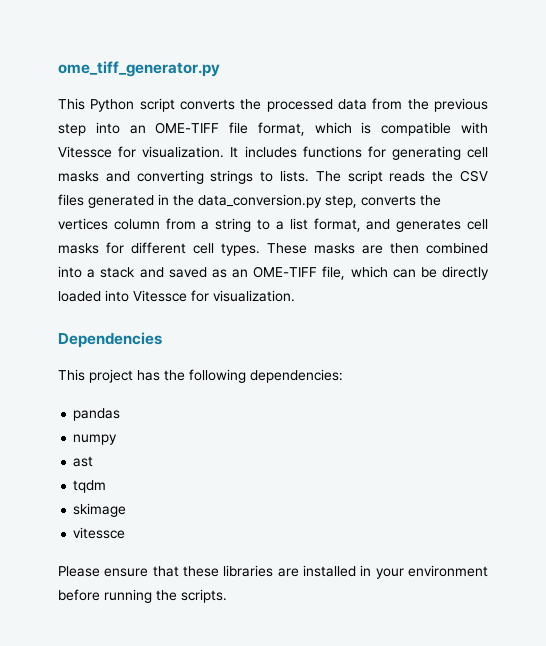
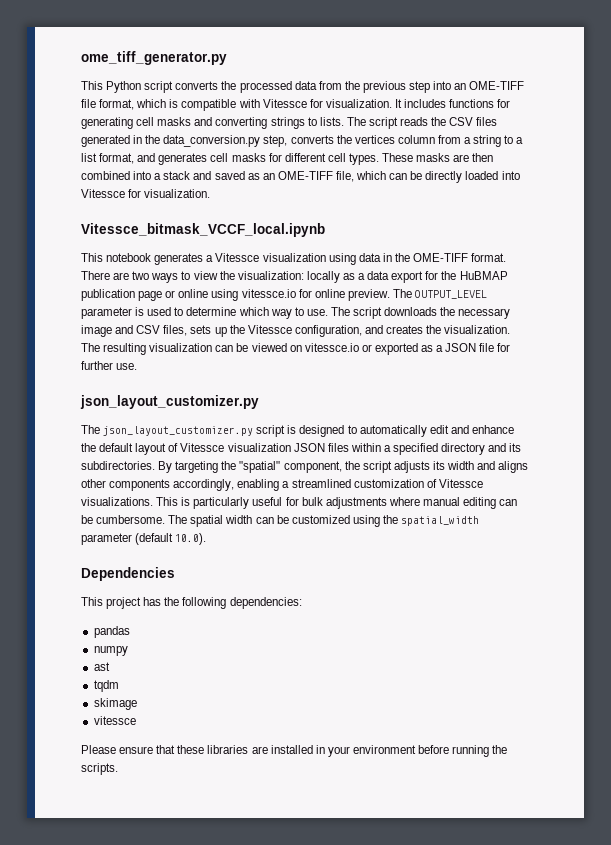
+ Vitessce_bitmask_VCCF_local.ipynb
+ This notebook generates a Vitessce visualization using data in the OME-TIFF format. There are two ways to view the visualization: locally as a data export for the HuBMAP publication page or online using vitessce.io for online preview. The OUTPUT_LEVEL parameter is used to determine which way to use. The script downloads the necessary image and CSV files, sets up the Vitessce configuration, and creates the visualization. The resulting visualization can be viewed on vitessce.io or exported as a JSON file for further use.
+ json_layout_customizer.py
+ The json_layout_customizer.py script is designed to automatically edit and enhance the default layout of Vitessce visualization JSON files within a specified directory and its subdirectories. By targeting the "spatial" component, the script adjusts its width and aligns other components accordingly, enabling a streamlined customization of Vitessce visualizations. This is particularly useful for bulk adjustments where manual editing can be cumbersome. The spatial width can be customized using the spatial_width parameter (default 10.0).

